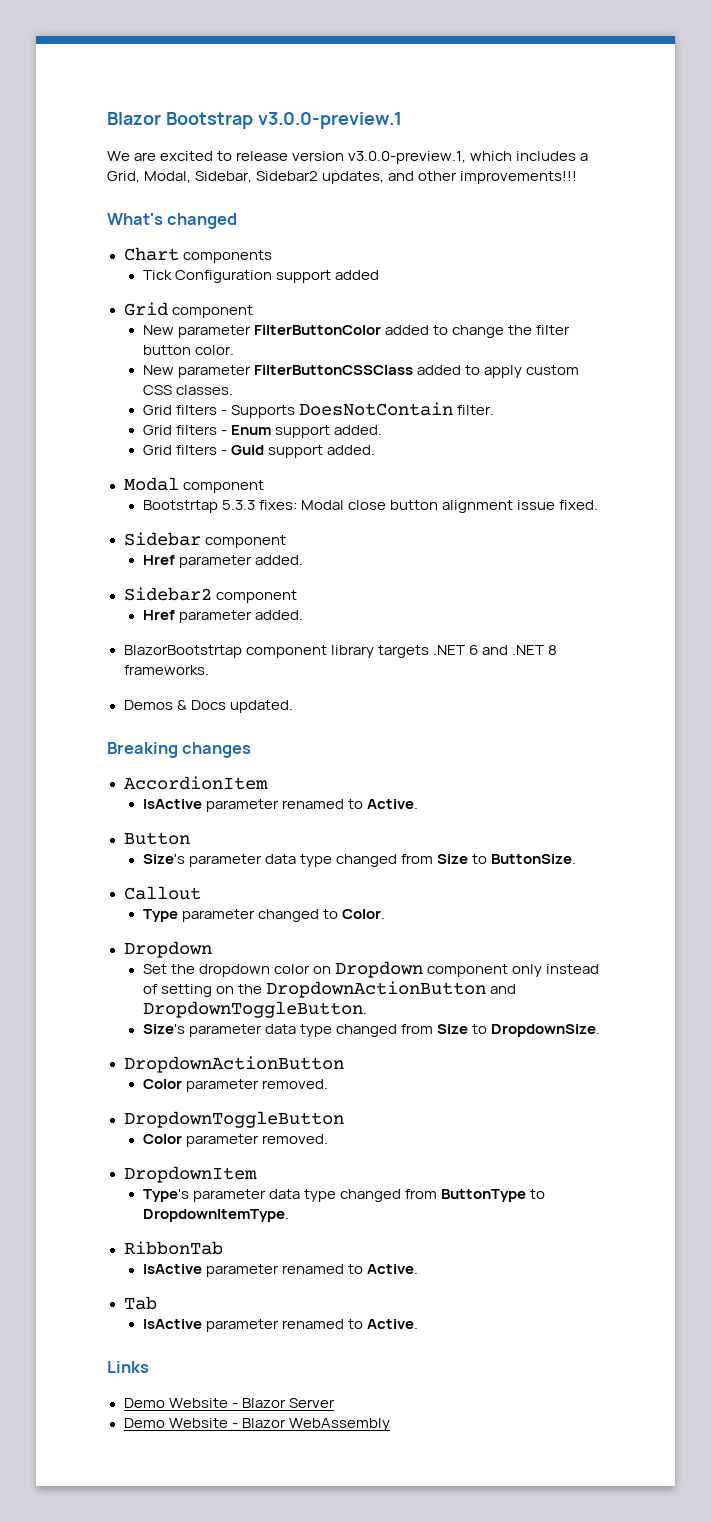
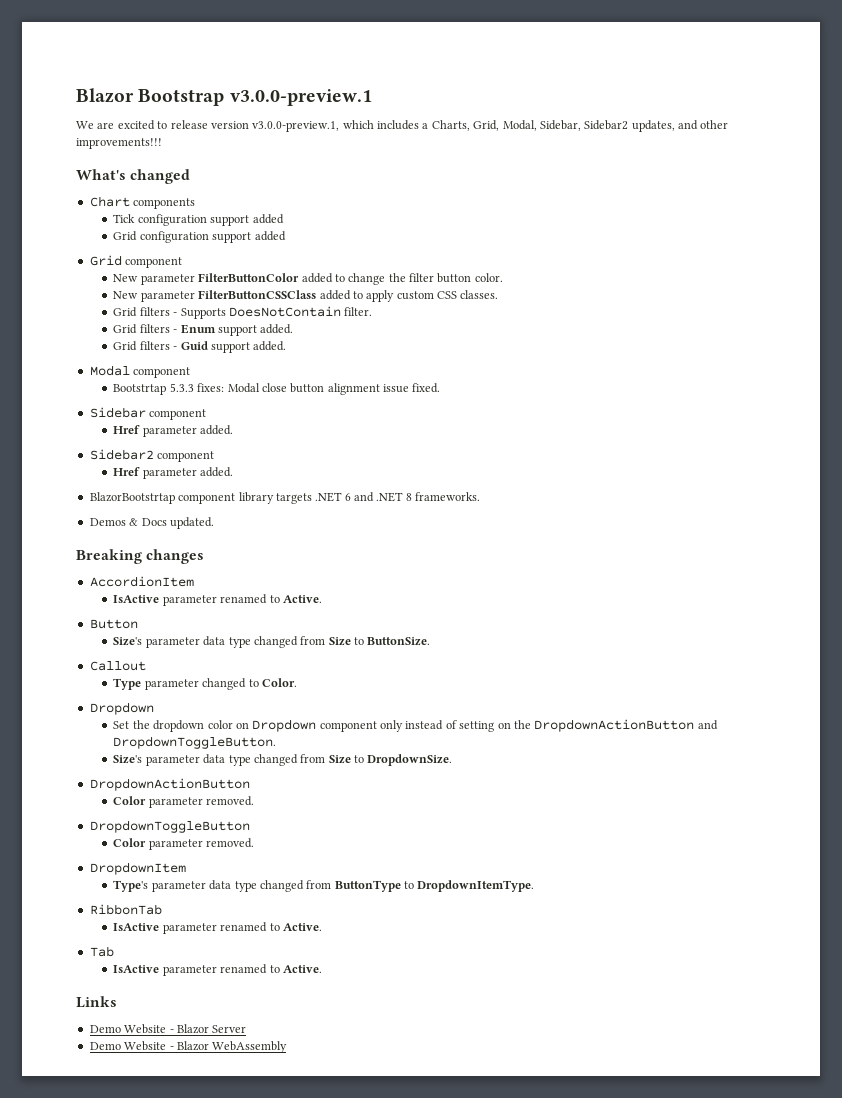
- We are excited to release version v3.0.0-preview.1, which includes a Grid, Modal, Sidebar, Sidebar2 updates, and other improvements!!!
+ We are excited to release version v3.0.0-preview.1, which includes a Charts, Grid, Modal, Sidebar, Sidebar2 updates, and other improvements!!!
- Tick Configuration support added
+ Tick configuration support added
+ Grid configuration support added

